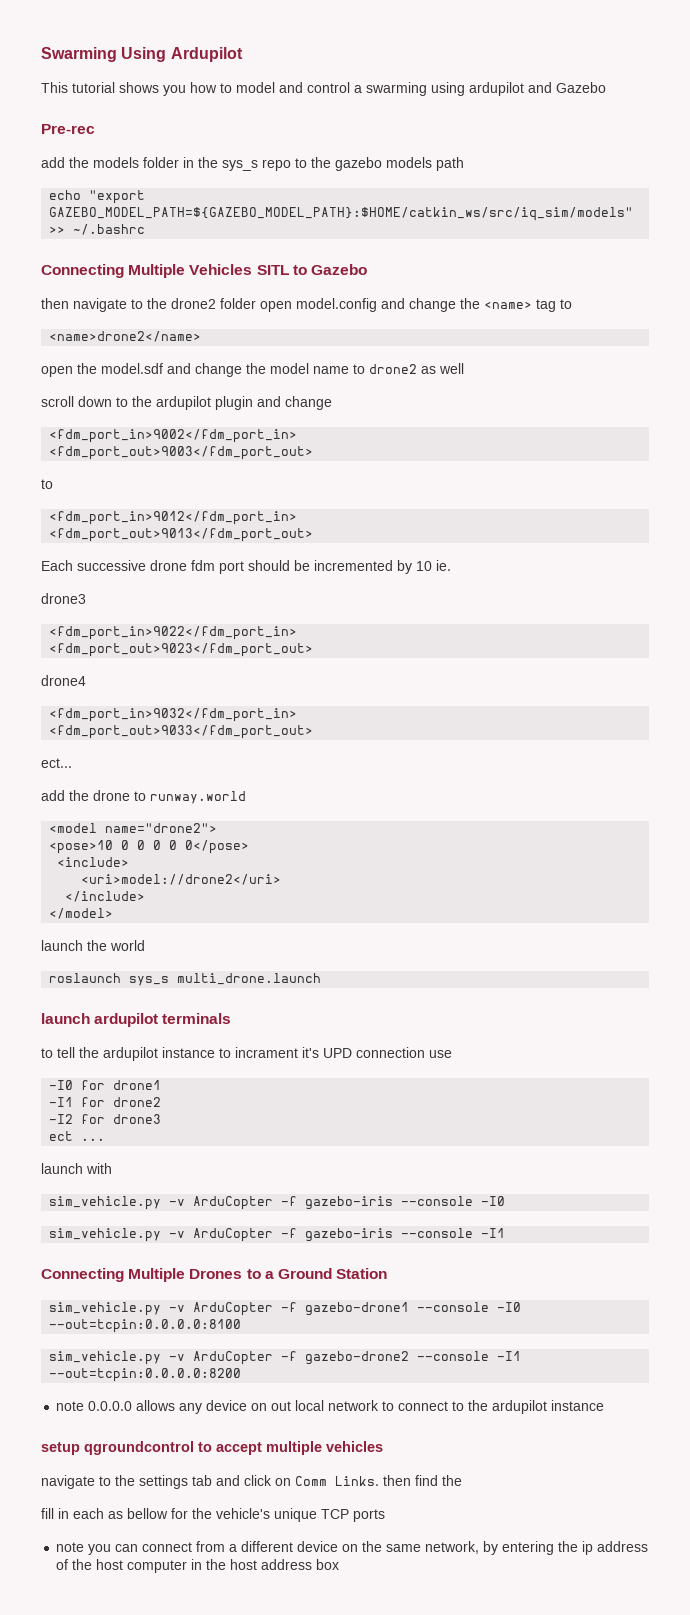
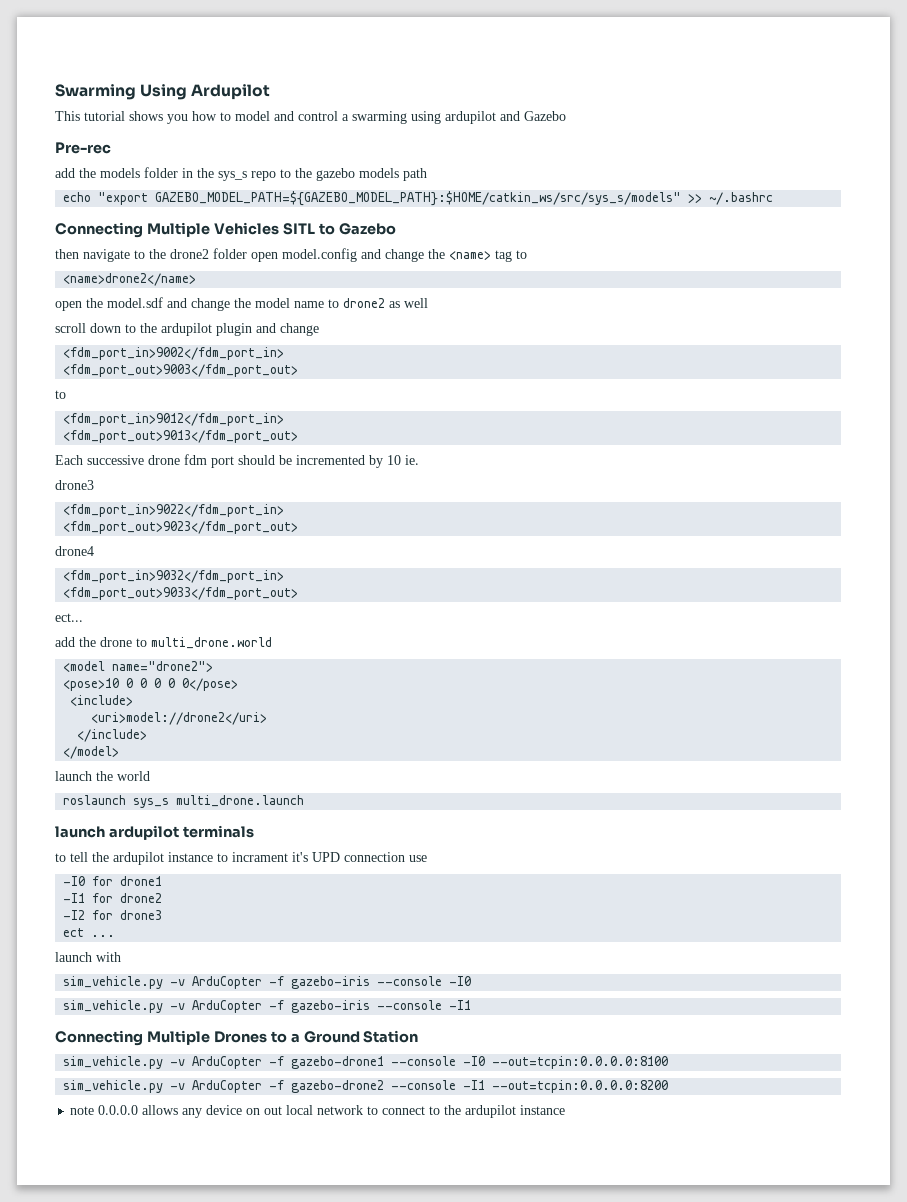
- echo "export GAZEBO_MODEL_PATH=${GAZEBO_MODEL_PATH}:$HOME/catkin_ws/src/iq_sim/models" >> ~/.bashrc
+ echo "export GAZEBO_MODEL_PATH=${GAZEBO_MODEL_PATH}:$HOME/catkin_ws/src/sys_s/models" >> ~/.bashrc
- add the drone to runway.world
+ add the drone to multi_drone.world
- setup qgroundcontrol to accept multiple vehicles
- navigate to the settings tab and click on Comm Links. then find the
- fill in each as bellow for the vehicle's unique TCP ports
- note you can connect from a different device on the same network, by entering the ip address of the host computer in the host address box

